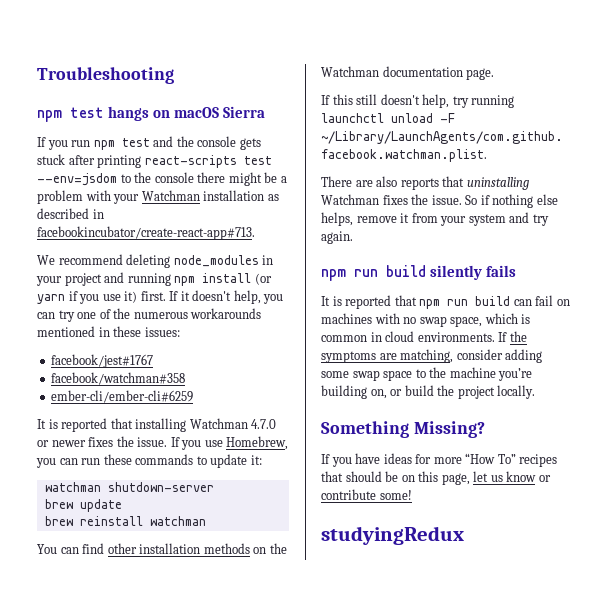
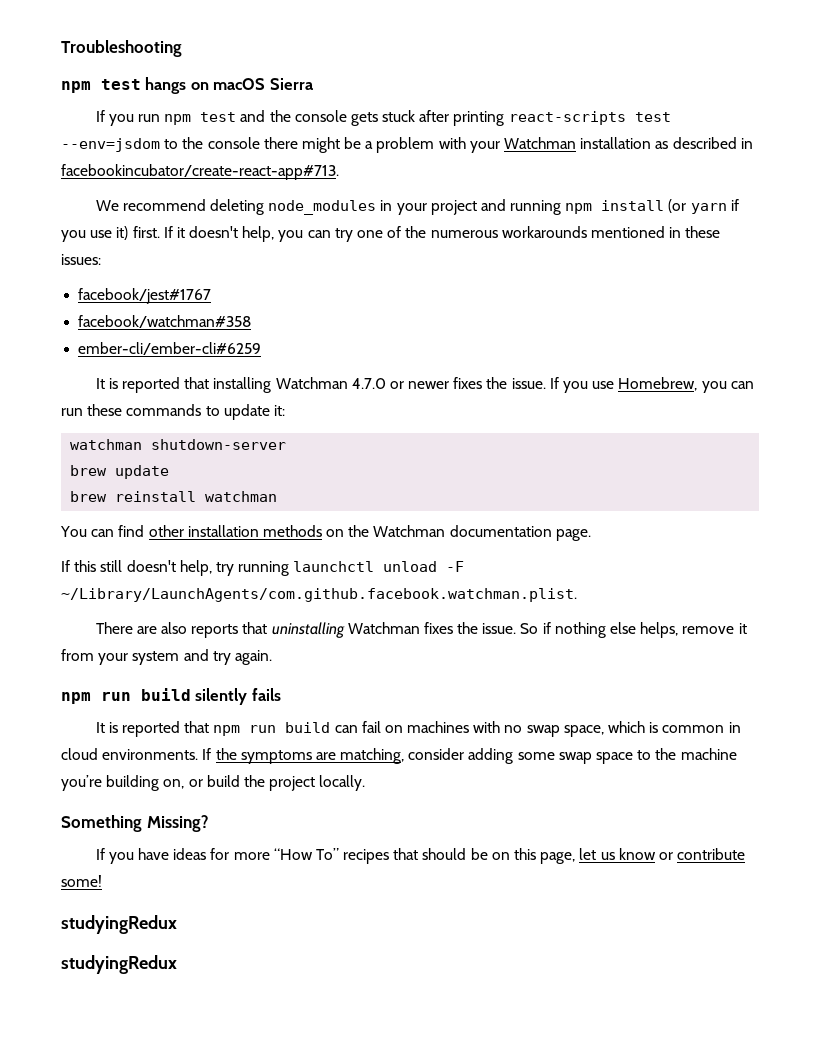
  If you have ideas for more “How To” recipes that should be on this page, let us know or contribute some!
+ studyingRedux

